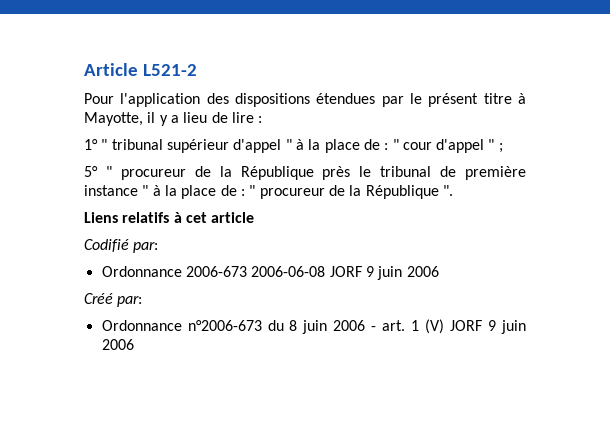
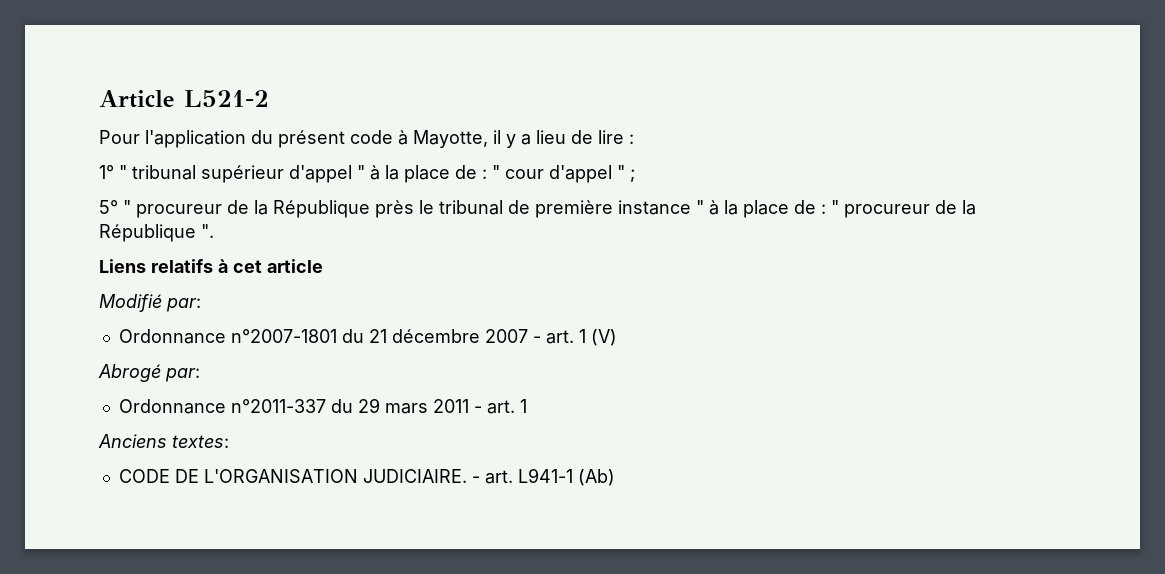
- Pour l'application des dispositions étendues par le présent titre à Mayotte, il y a lieu de lire :
+ Pour l'application du présent code à Mayotte, il y a lieu de lire :
- Codifié par:
- Ordonnance 2006-673 2006-06-08 JORF 9 juin 2006
- Créé par:
- Ordonnance n°2006-673 du 8 juin 2006 - art. 1 (V) JORF 9 juin 2006
+ Modifié par:
+ Ordonnance n°2007-1801 du 21 décembre 2007 - art. 1 (V)
+ Abrogé par:
+ Ordonnance n°2011-337 du 29 mars 2011 - art. 1
+ Anciens textes:
+ CODE DE L'ORGANISATION JUDICIAIRE. - art. L941-1 (Ab)

